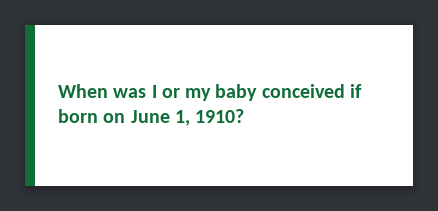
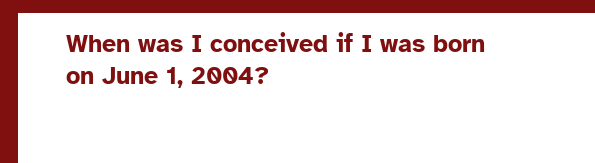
- When was I or my baby conceived if born on June 1, 1910?
+ When was I conceived if I was born on June 1, 2004?

